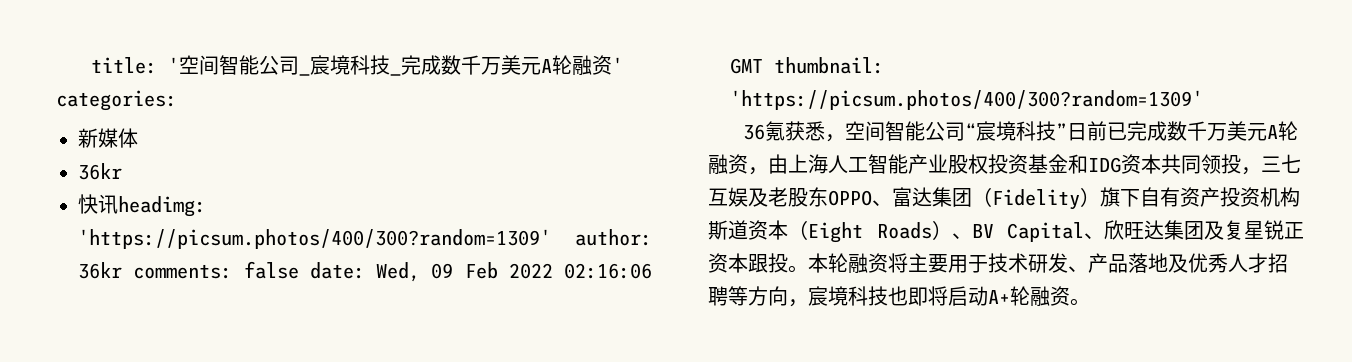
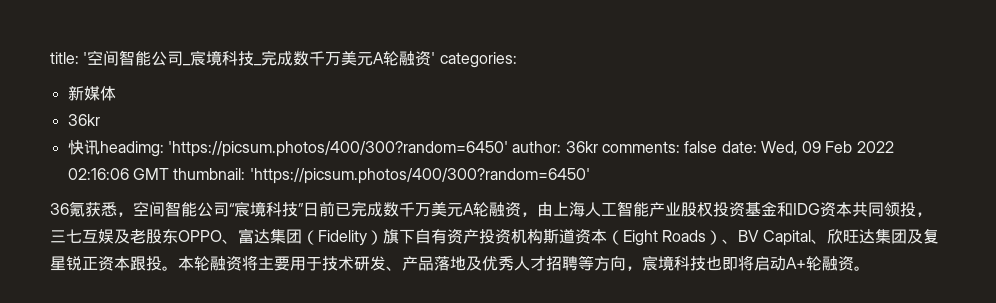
- 快讯headimg: 'https://picsum.photos/400/300?random=1309' author: 36kr comments: false date: Wed, 09 Feb 2022 02:16:06 GMT thumbnail: 'https://picsum.photos/400/300?random=1309'
+ 快讯headimg: 'https://picsum.photos/400/300?random=6450' author: 36kr comments: false date: Wed, 09 Feb 2022 02:16:06 GMT thumbnail: 'https://picsum.photos/400/300?random=6450'

